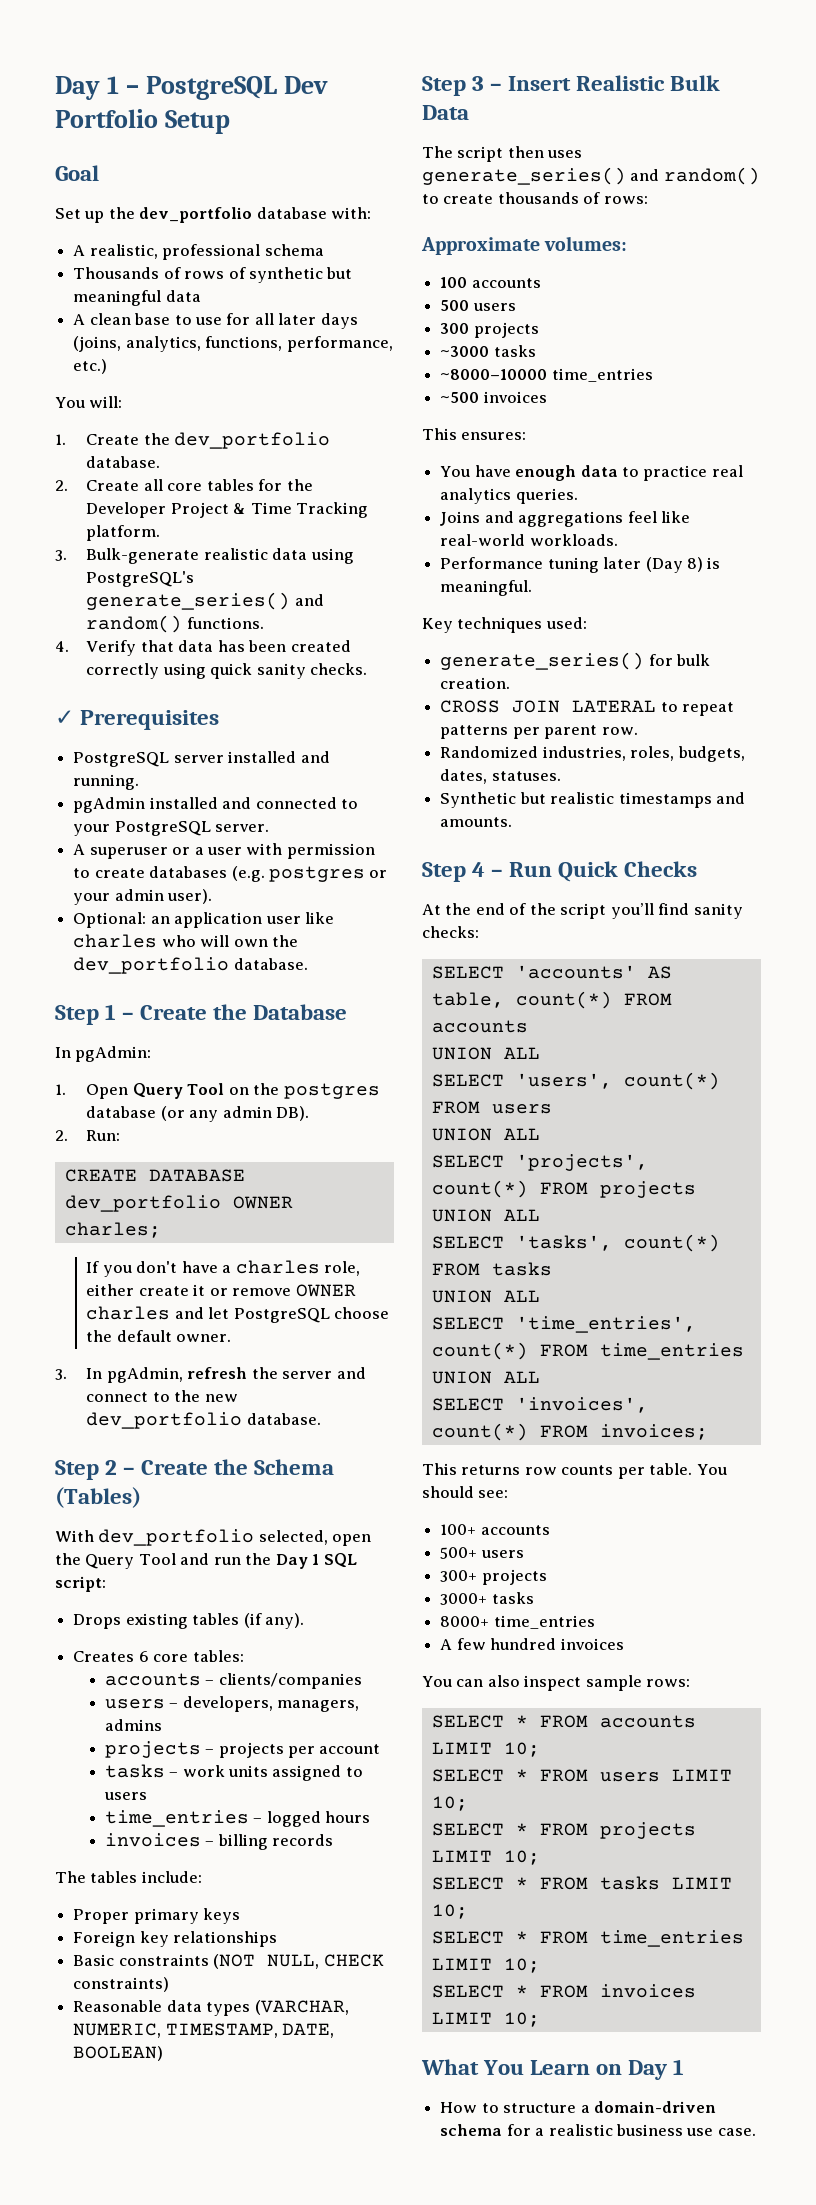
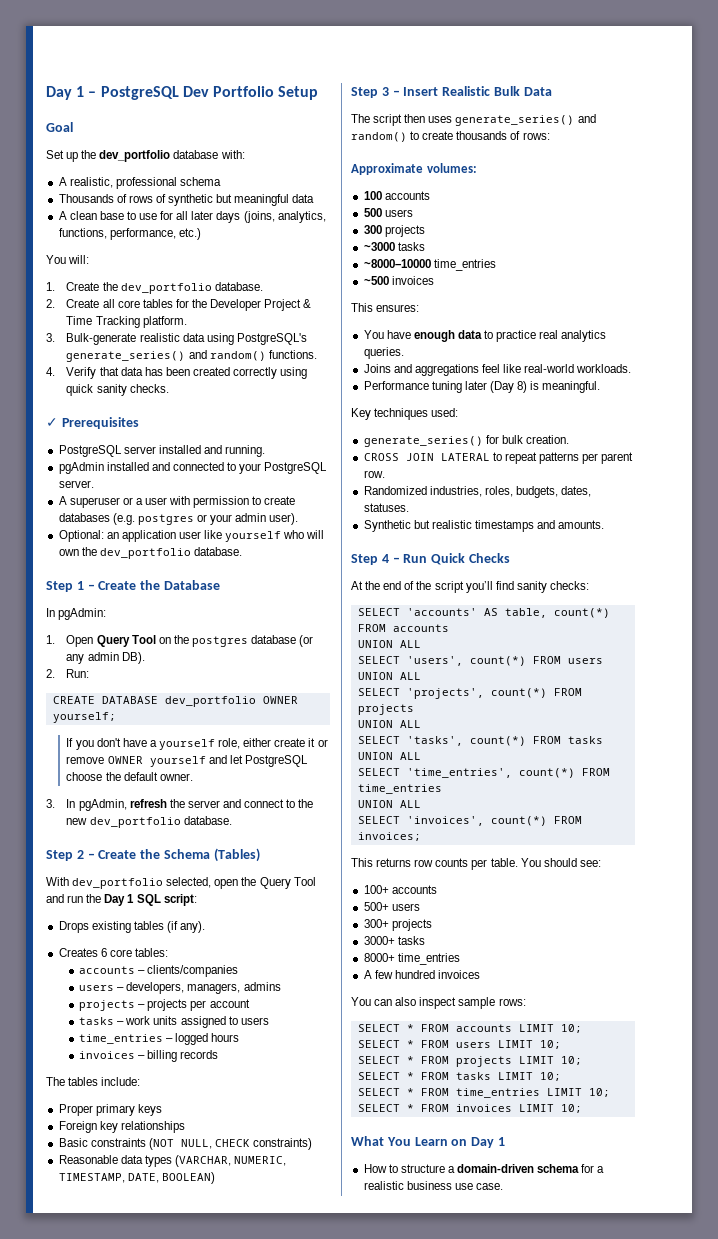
- Optional: an application user like charles who will own the dev_portfolio database.
+ Optional: an application user like yourself who will own the dev_portfolio database.
- CREATE DATABASE dev_portfolio OWNER charles;
+ CREATE DATABASE dev_portfolio OWNER yourself;
- If you don't have a charles role, either create it or remove OWNER charles and let PostgreSQL choose the default owner.
+ If you don't have a yourself role, either create it or remove OWNER yourself and let PostgreSQL choose the default owner.

